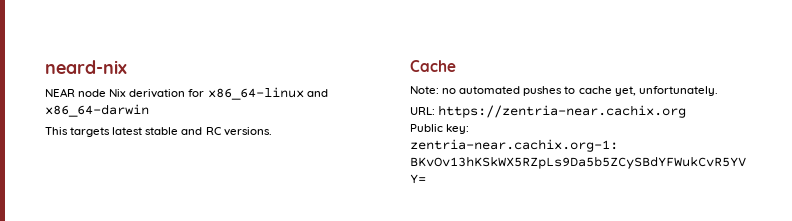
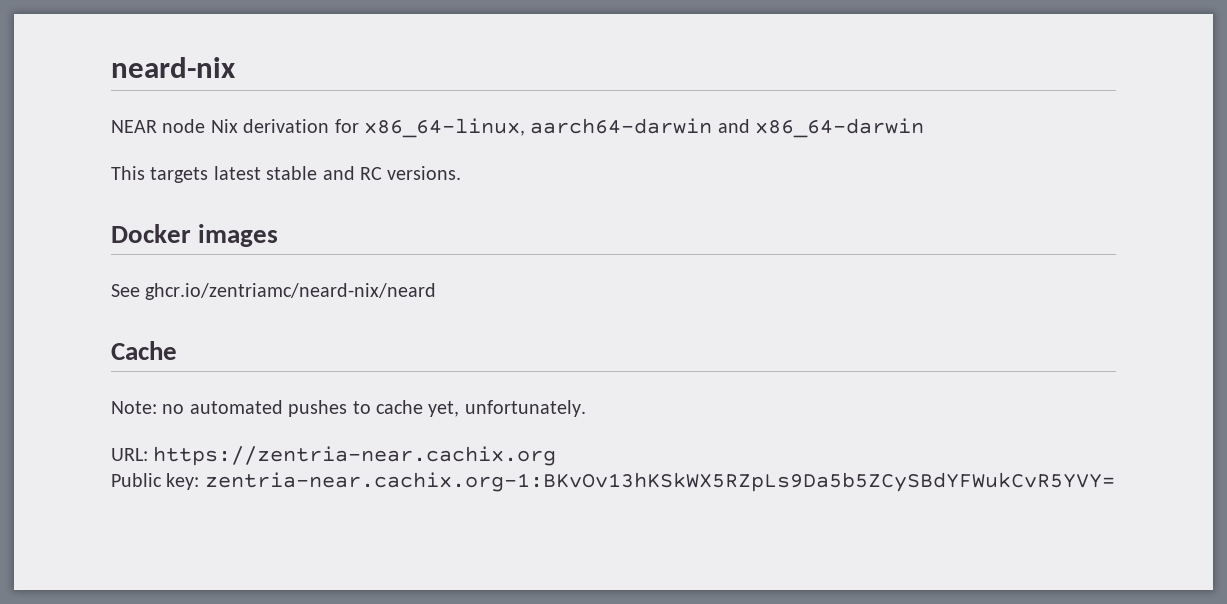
- NEAR node Nix derivation for x86_64-linux and x86_64-darwin
+ NEAR node Nix derivation for x86_64-linux, aarch64-darwin and x86_64-darwin
+ Docker images
+ See ghcr.io/zentriamc/neard-nix/neard

